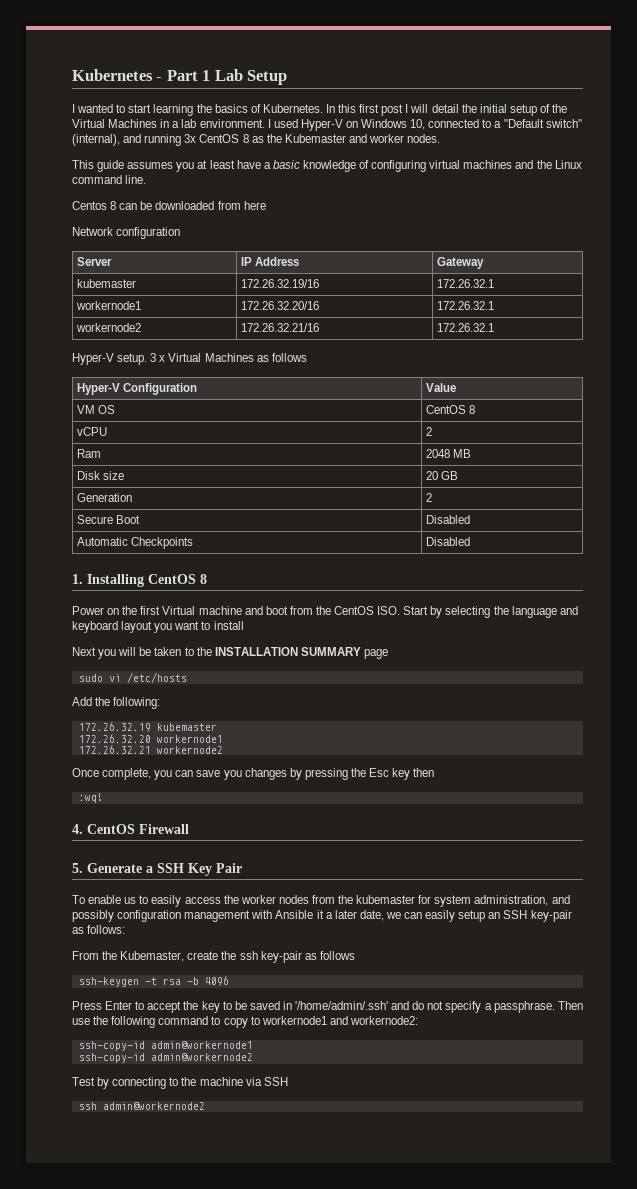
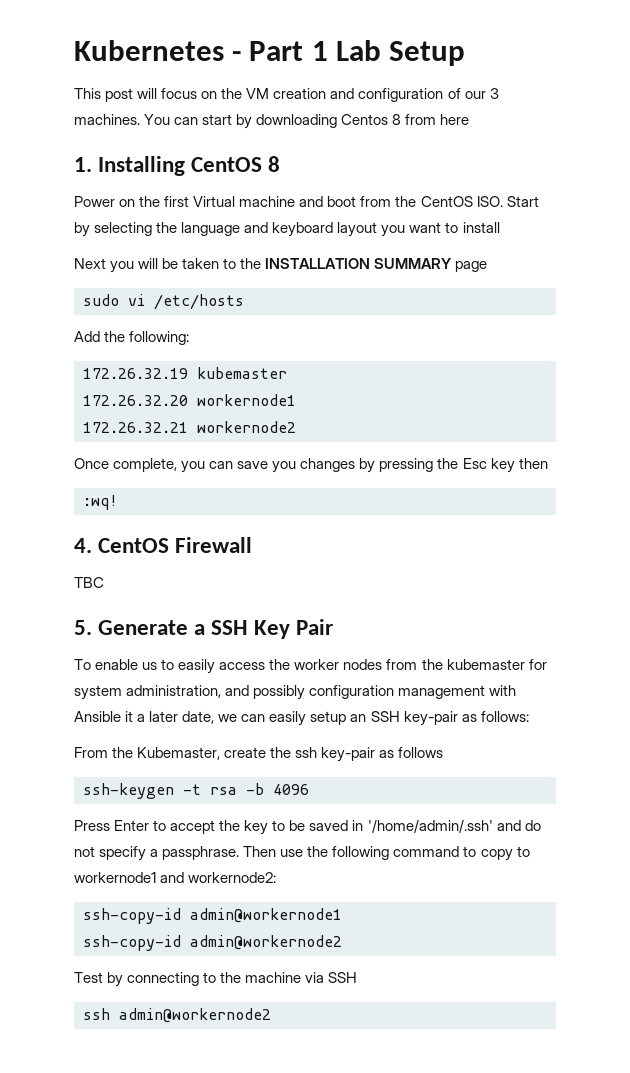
- I wanted to start learning the basics of Kubernetes. In this first post I will detail the initial setup of the Virtual Machines in a lab environment. I used Hyper-V on Windows 10, connected to a "Default switch" (internal), and running 3x CentOS 8 as the Kubemaster and worker nodes.
- This guide assumes you at least have a basic knowledge of configuring virtual machines and the Linux command line.
- Centos 8 can be downloaded from here
- Network configuration
- Server | IP Address | Gateway
- kubemaster | 172.26.32.19/16 | 172.26.32.1
- workernode1 | 172.26.32.20/16 | 172.26.32.1
- workernode2 | 172.26.32.21/16 | 172.26.32.1
- Hyper-V setup. 3 x Virtual Machines as follows
- Hyper-V Configuration | Value
- VM OS | CentOS 8
- vCPU | 2
- Ram | 2048 MB
- Disk size | 20 GB
- Generation | 2
- Secure Boot | Disabled
- Automatic Checkpoints | Disabled
+ This post will focus on the VM creation and configuration of our 3 machines. You can start by downloading Centos 8 from here
+ TBC

